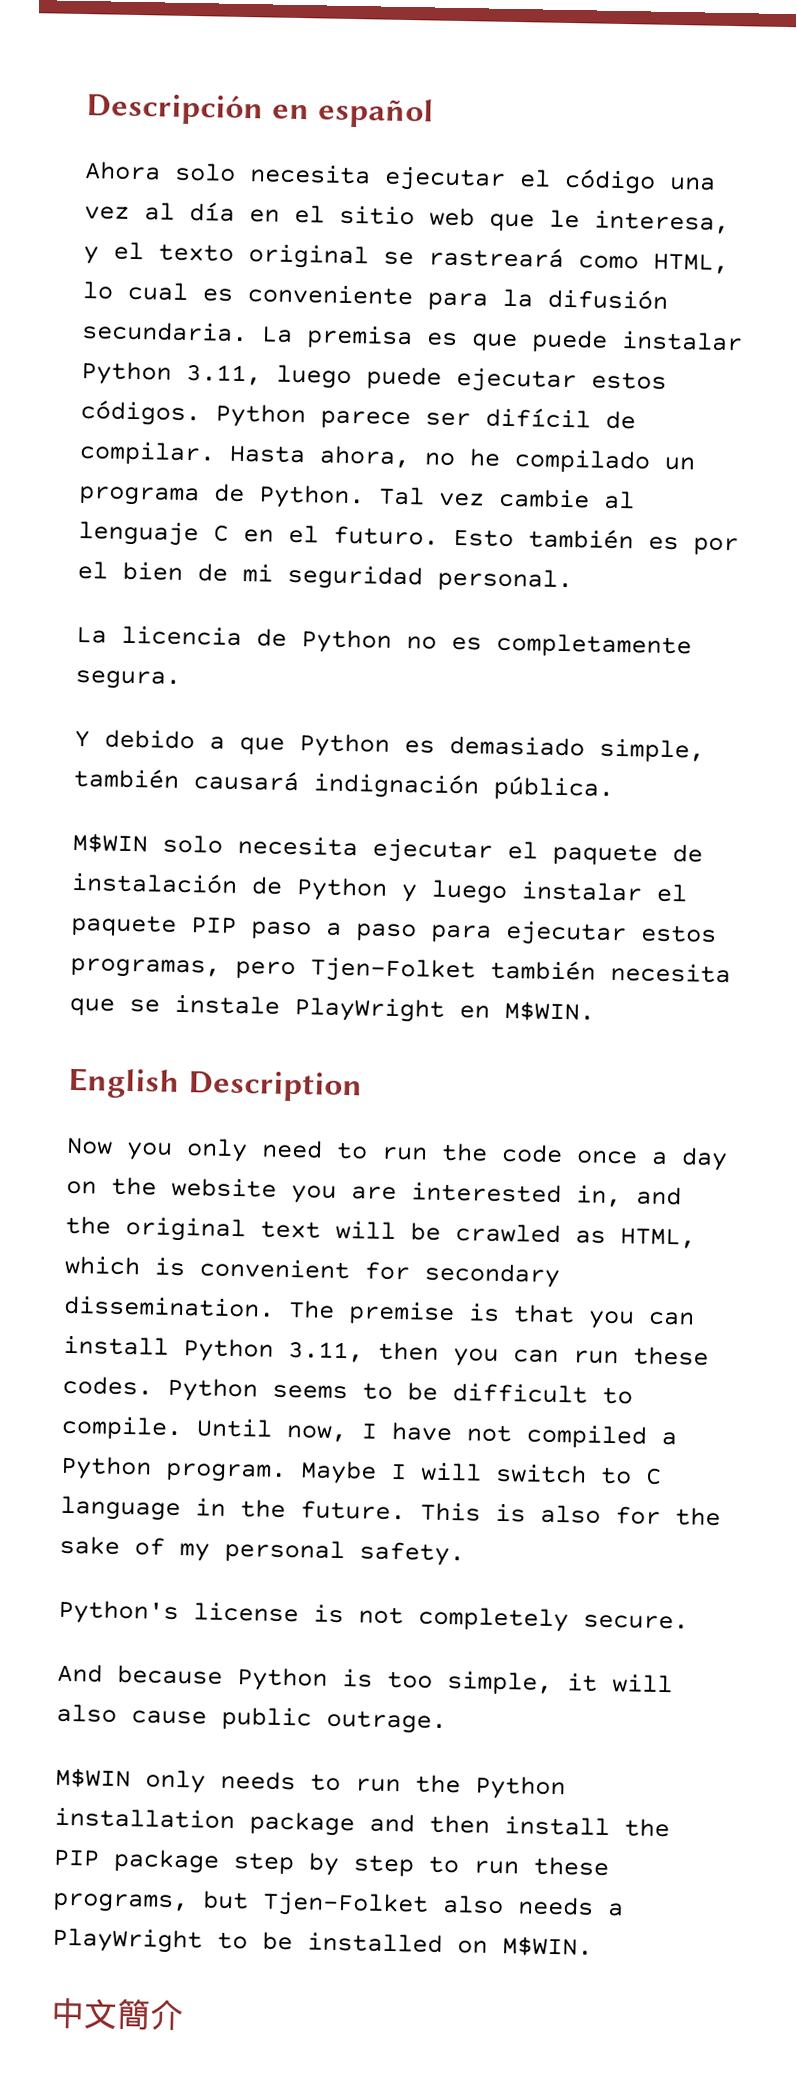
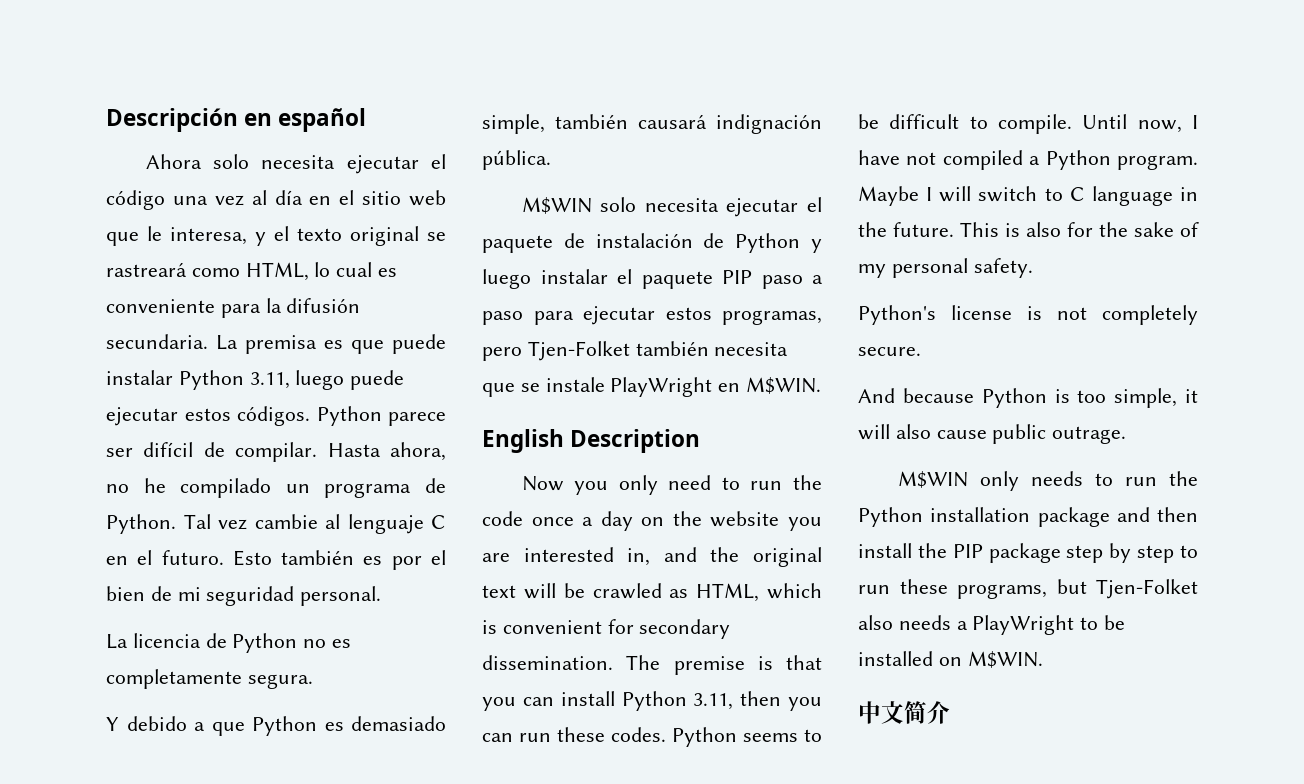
- 中文簡介
+ 中文简介

